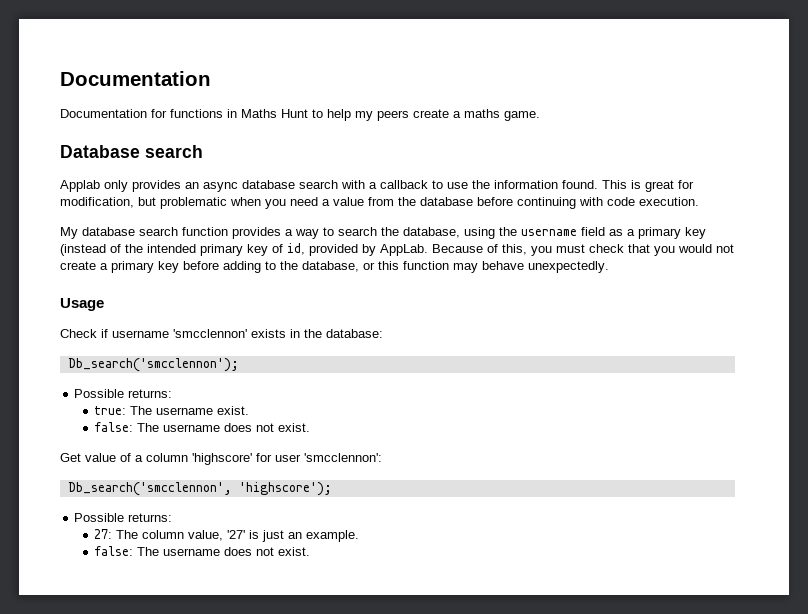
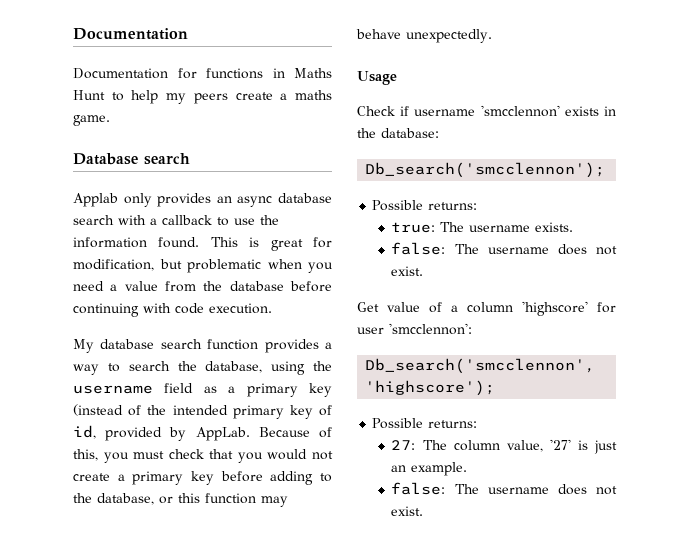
- true: The username exist.
+ true: The username exists.

